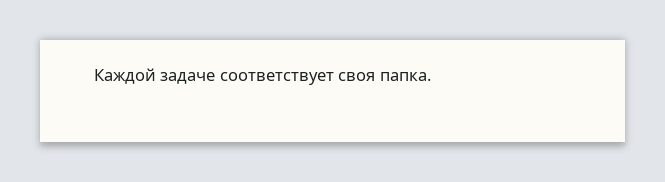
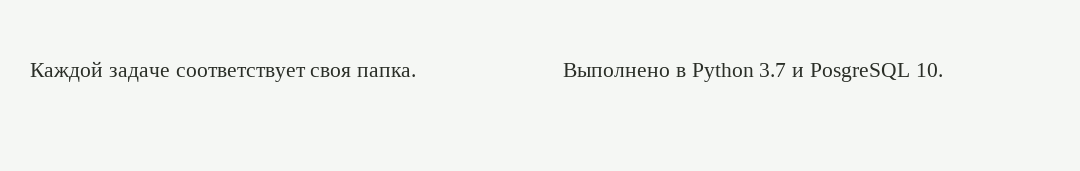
+ Выполнено в Python 3.7 и PosgreSQL 10.

